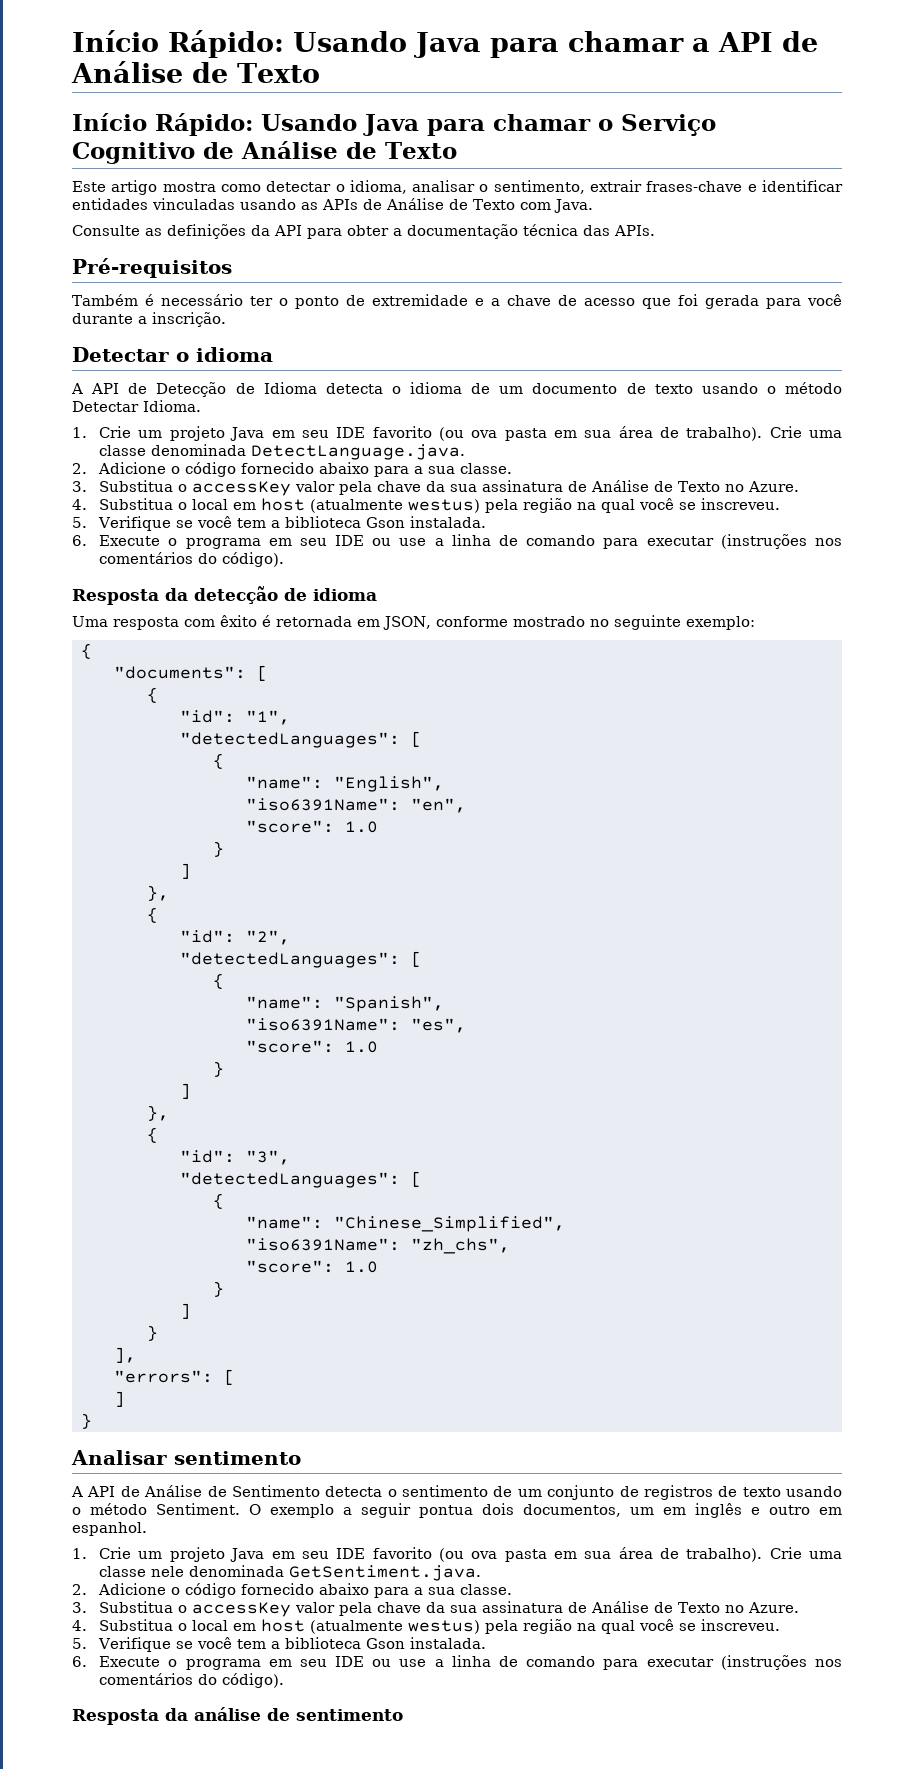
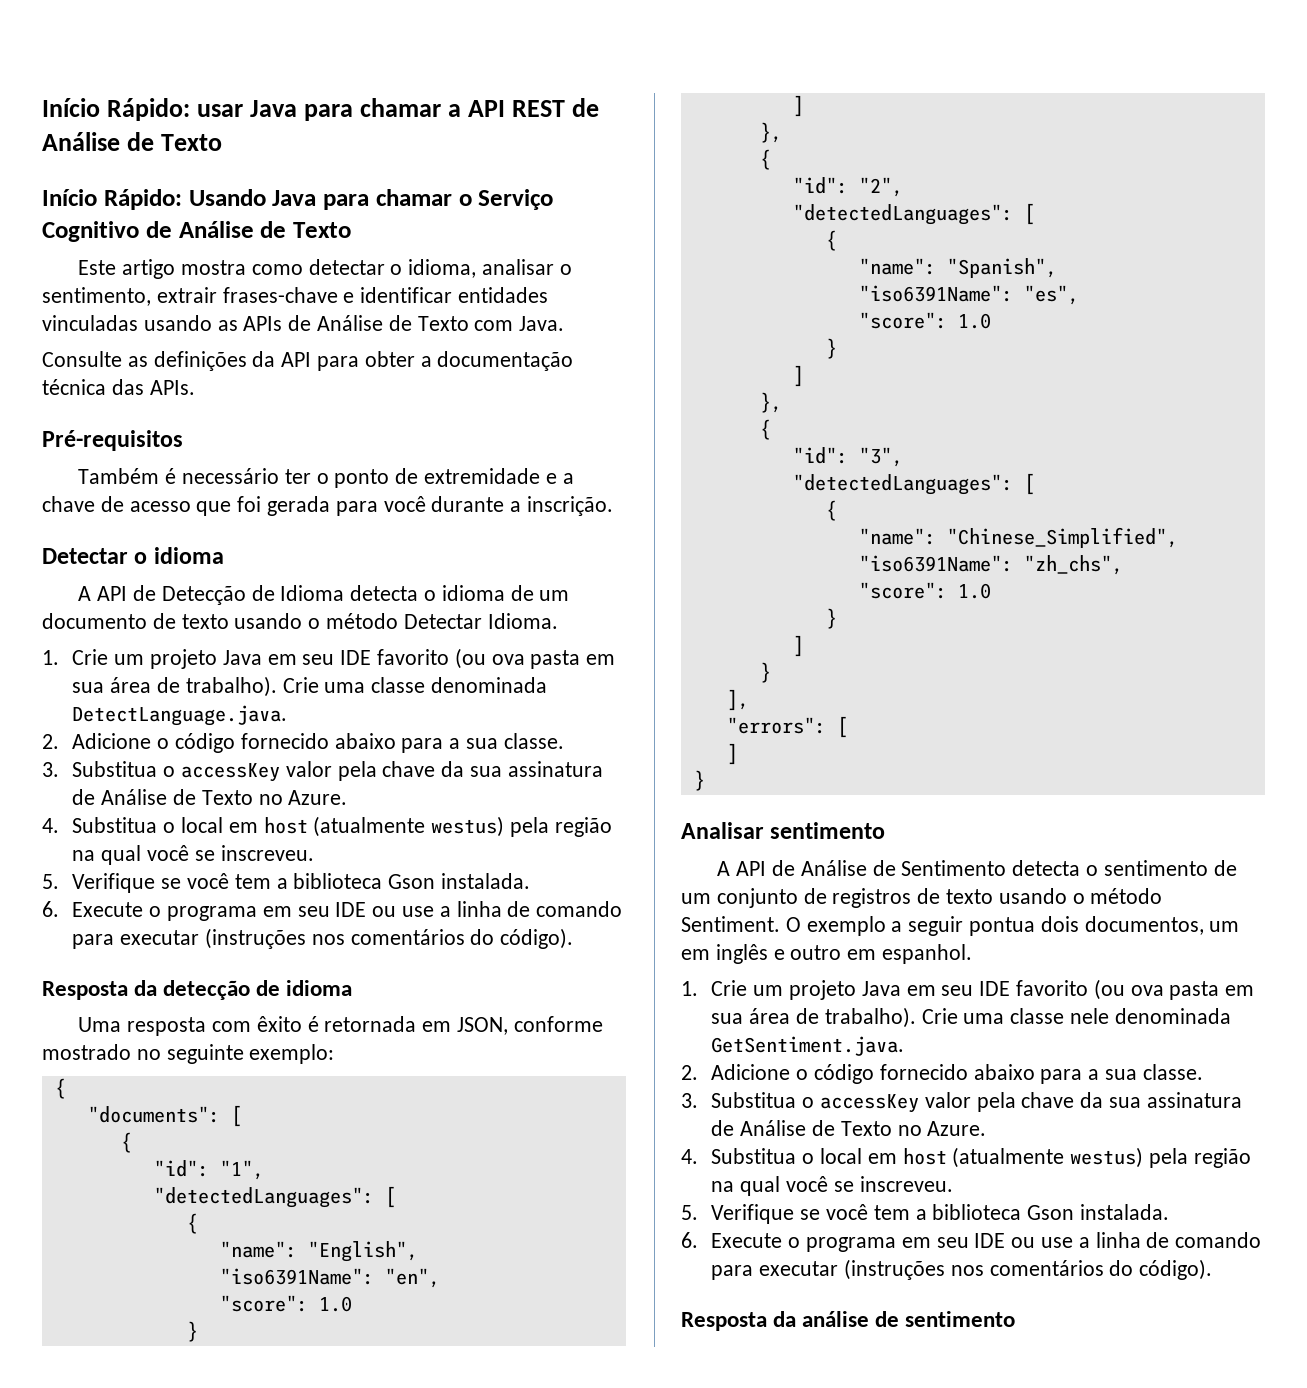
- Início Rápido: Usando Java para chamar a API de Análise de Texto
+ Início Rápido: usar Java para chamar a API REST de Análise de Texto

